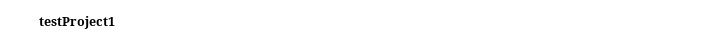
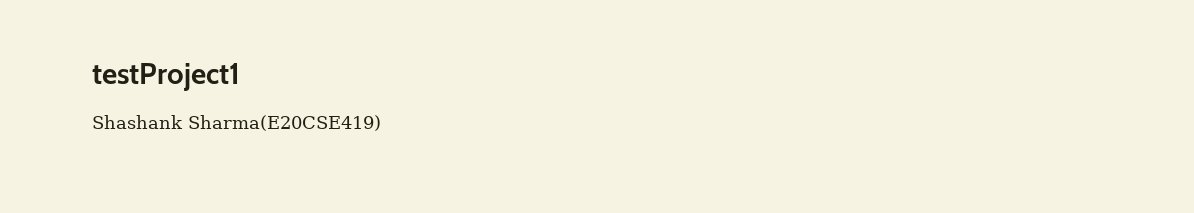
+ Shashank Sharma(E20CSE419)

